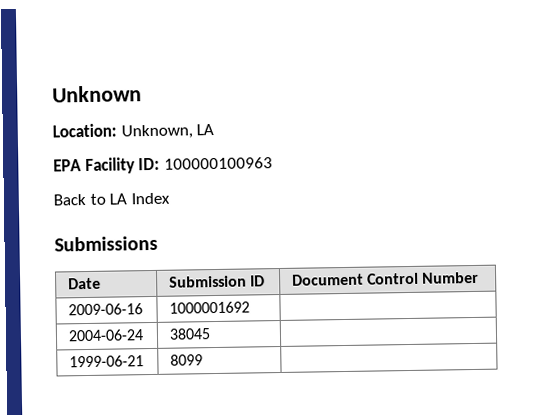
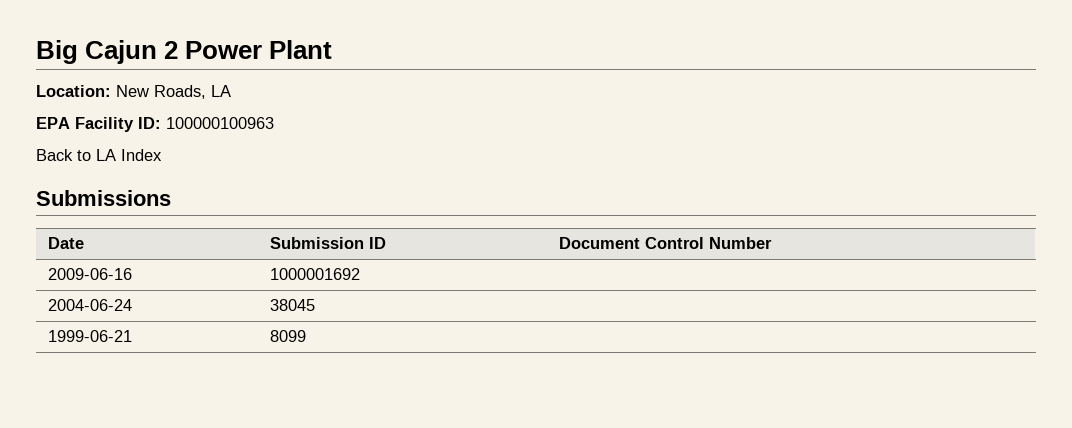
- Unknown
+ Big Cajun 2 Power Plant
- Location: Unknown, LA
+ Location: New Roads, LA

